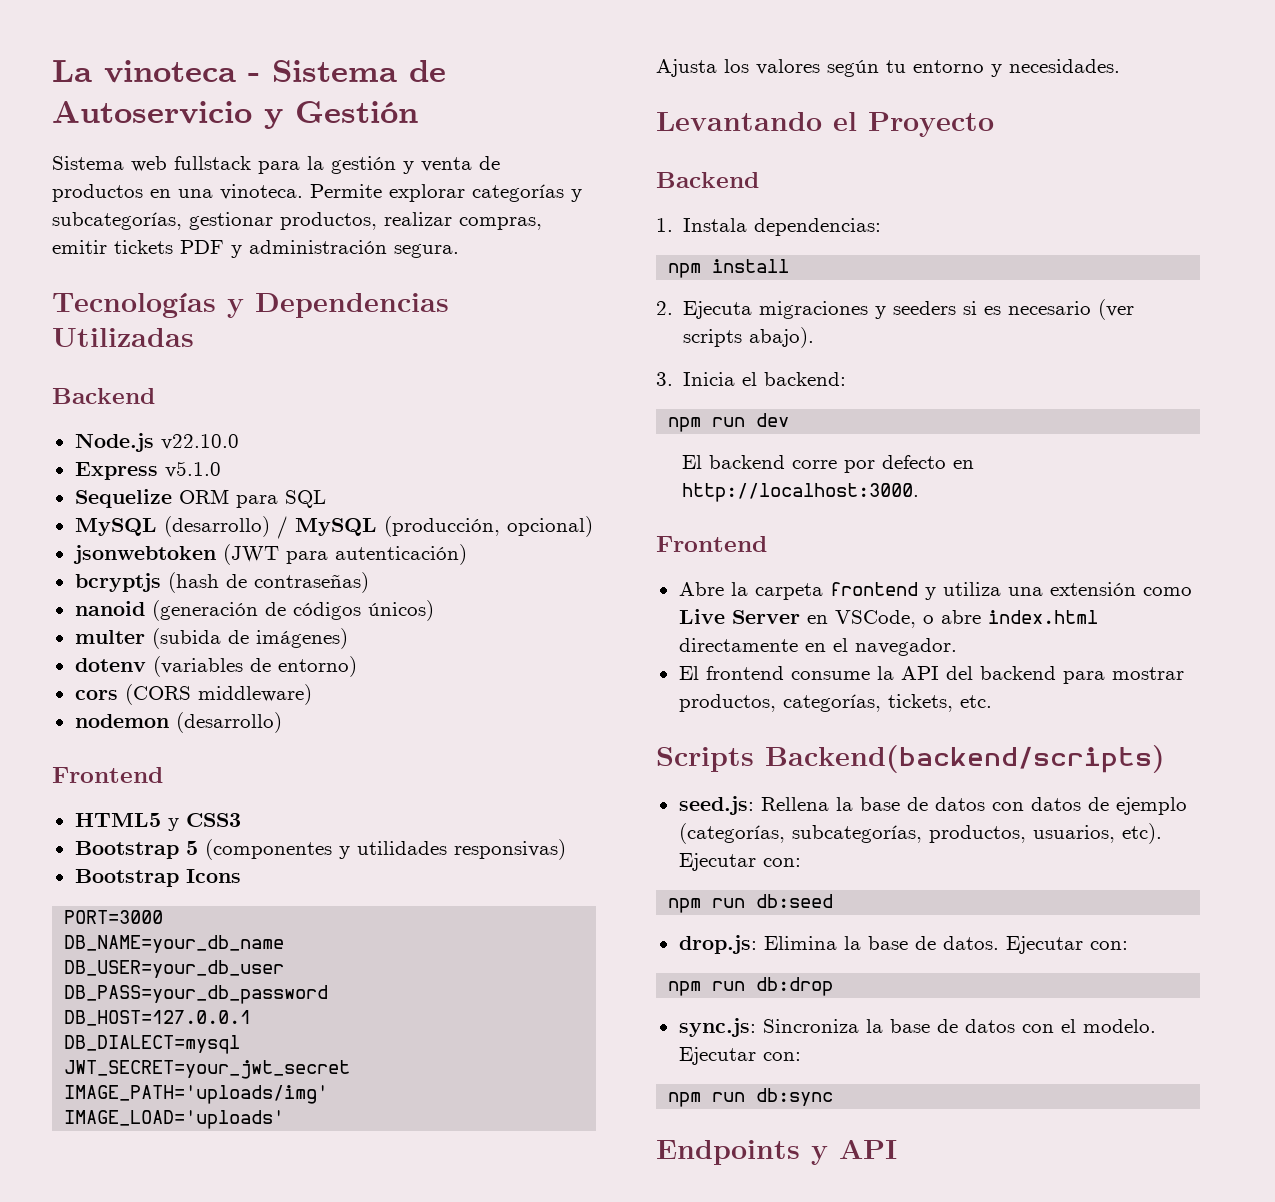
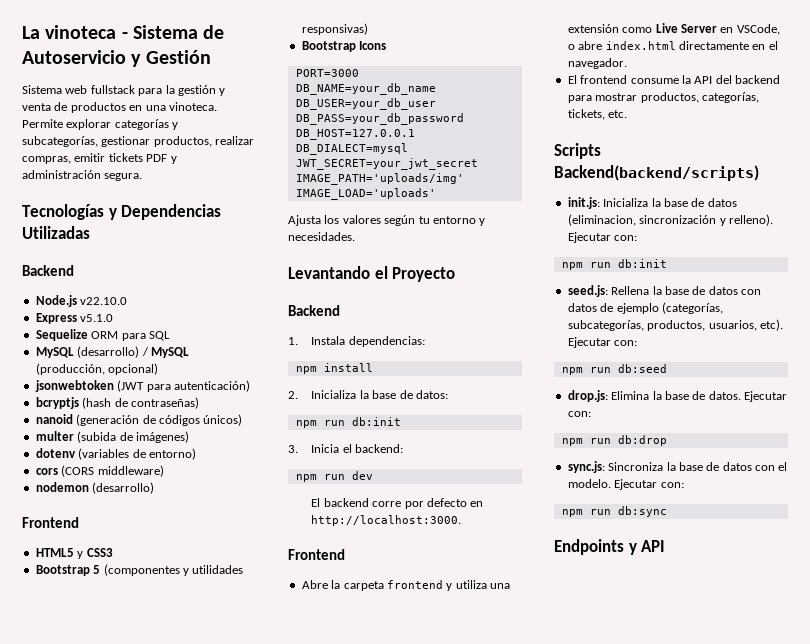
- 2. Ejecuta migraciones y seeders si es necesario (ver scripts abajo).
+ 2. Inicializa la base de datos:
+ npm run db:init
+ init.js: Inicializa la base de datos (eliminacion, sincronización y relleno). Ejecutar con:
+ npm run db:init

